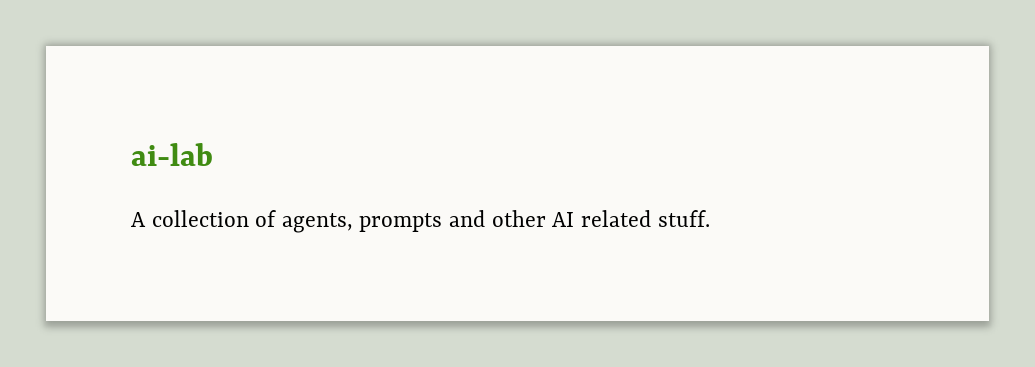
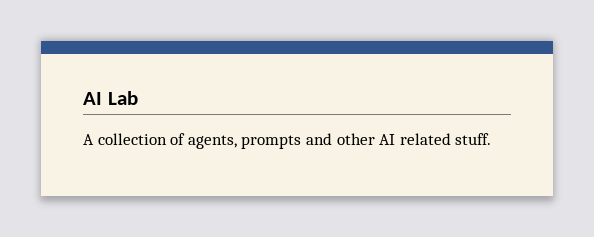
- ai-lab
+ AI Lab

